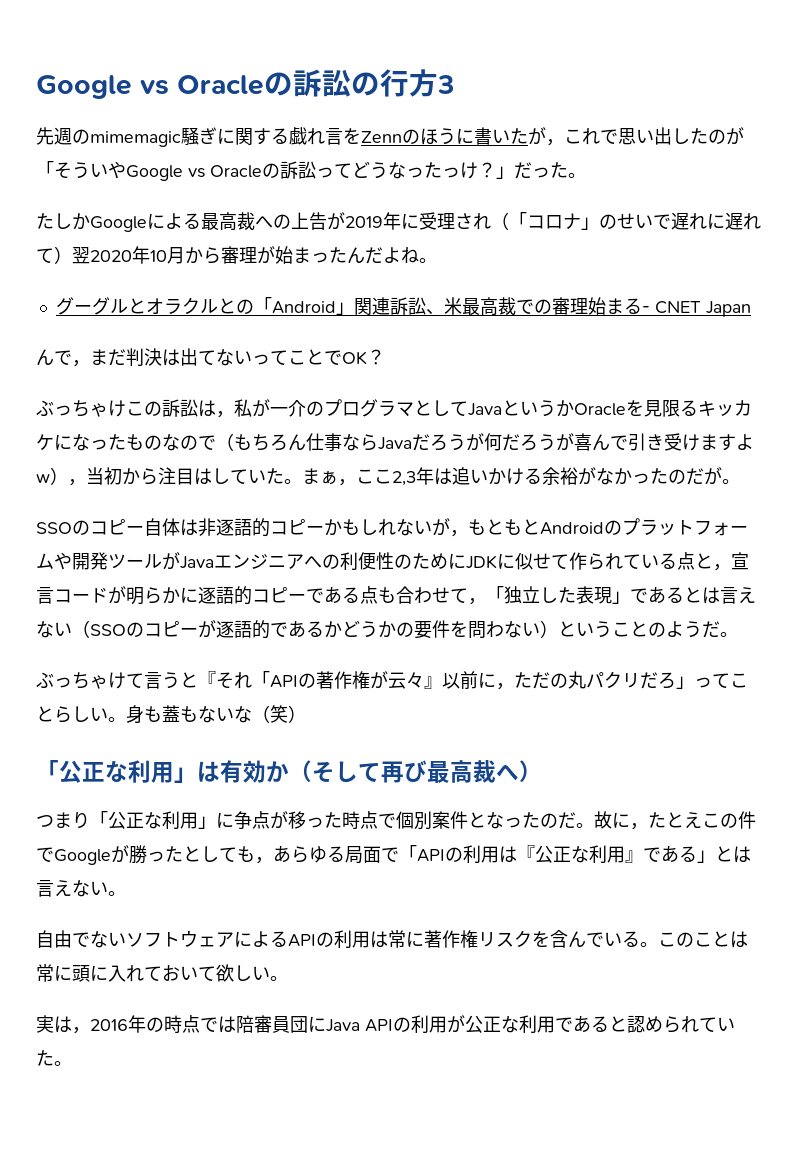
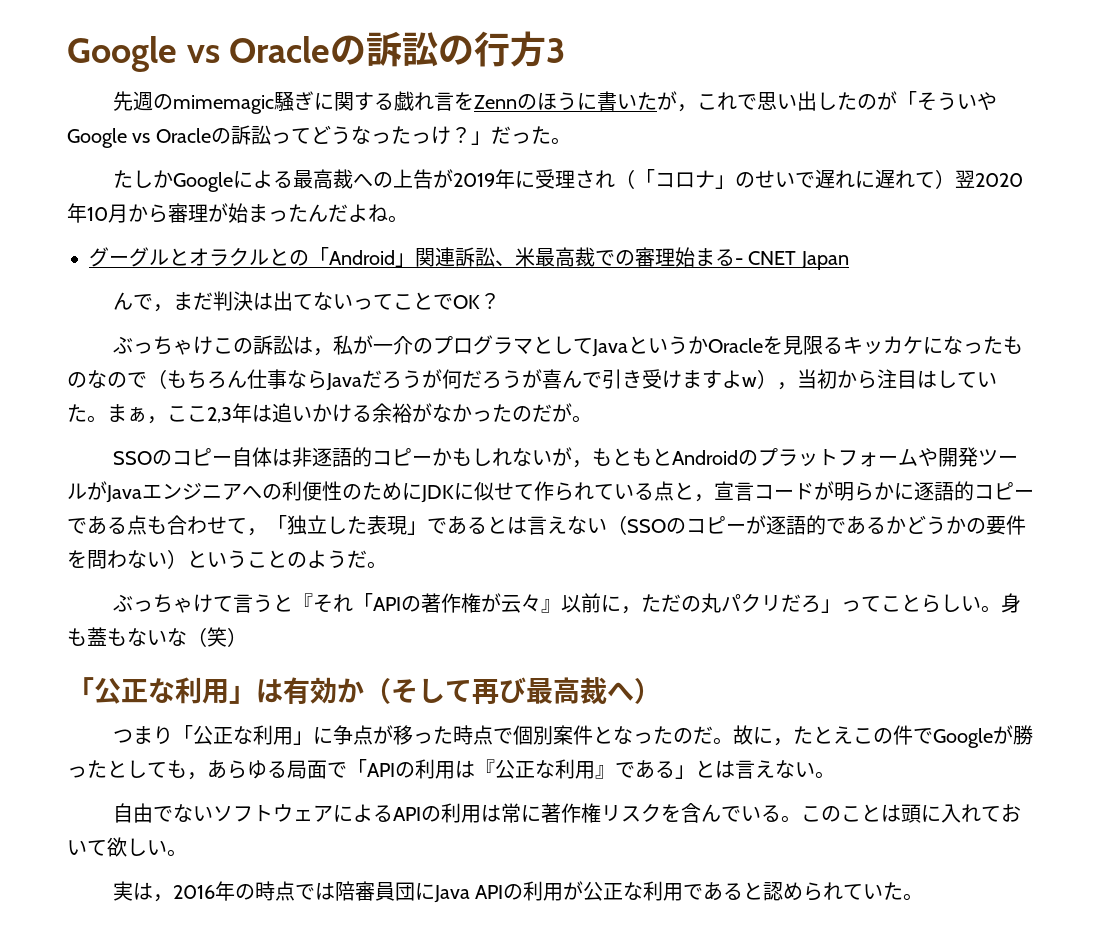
- このことは常に頭に入れておいて欲しい。
+ このことは頭に入れておいて欲しい。

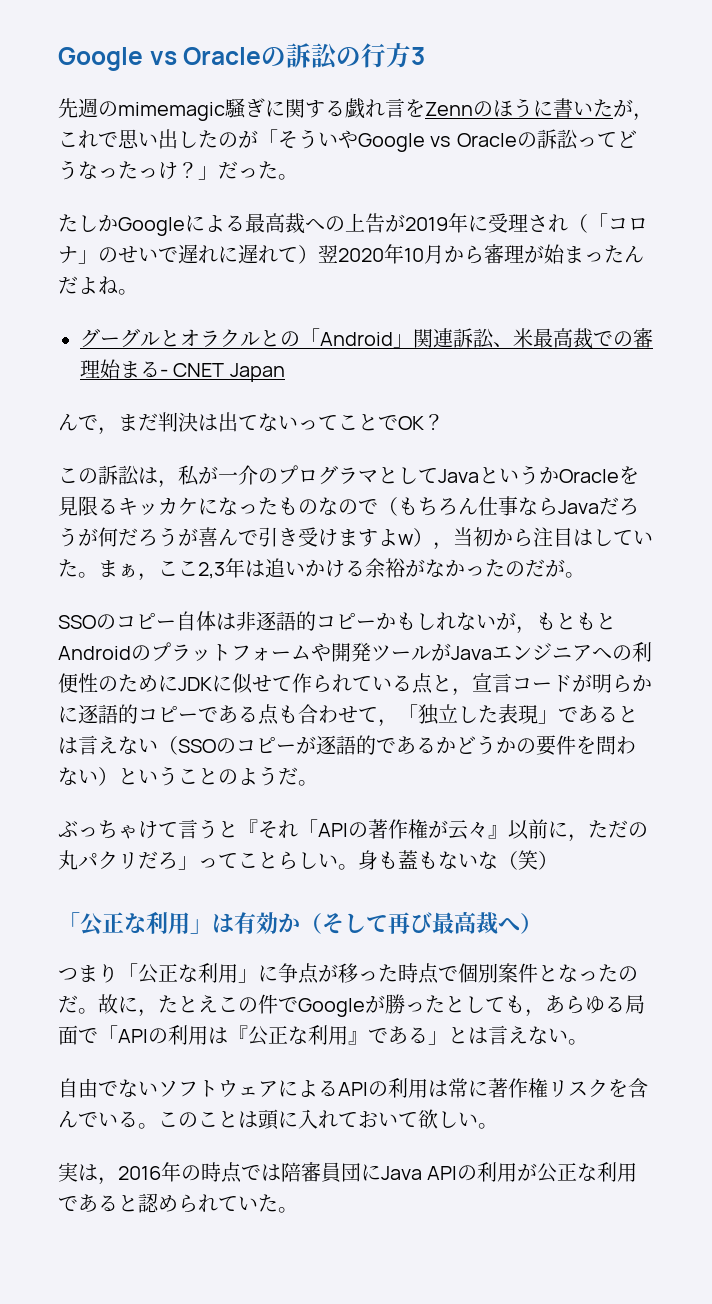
- ぶっちゃけこの訴訟は，私が一介のプログラマとしてJavaというかOracleを見限るキッカケになったものなので（もちろん仕事ならJavaだろうが何だろうが喜んで引き受けますよw），当初から注目はしていた。
+ この訴訟は，私が一介のプログラマとしてJavaというかOracleを見限るキッカケになったものなので（もちろん仕事ならJavaだろうが何だろうが喜んで引き受けますよw），当初から注目はしていた。

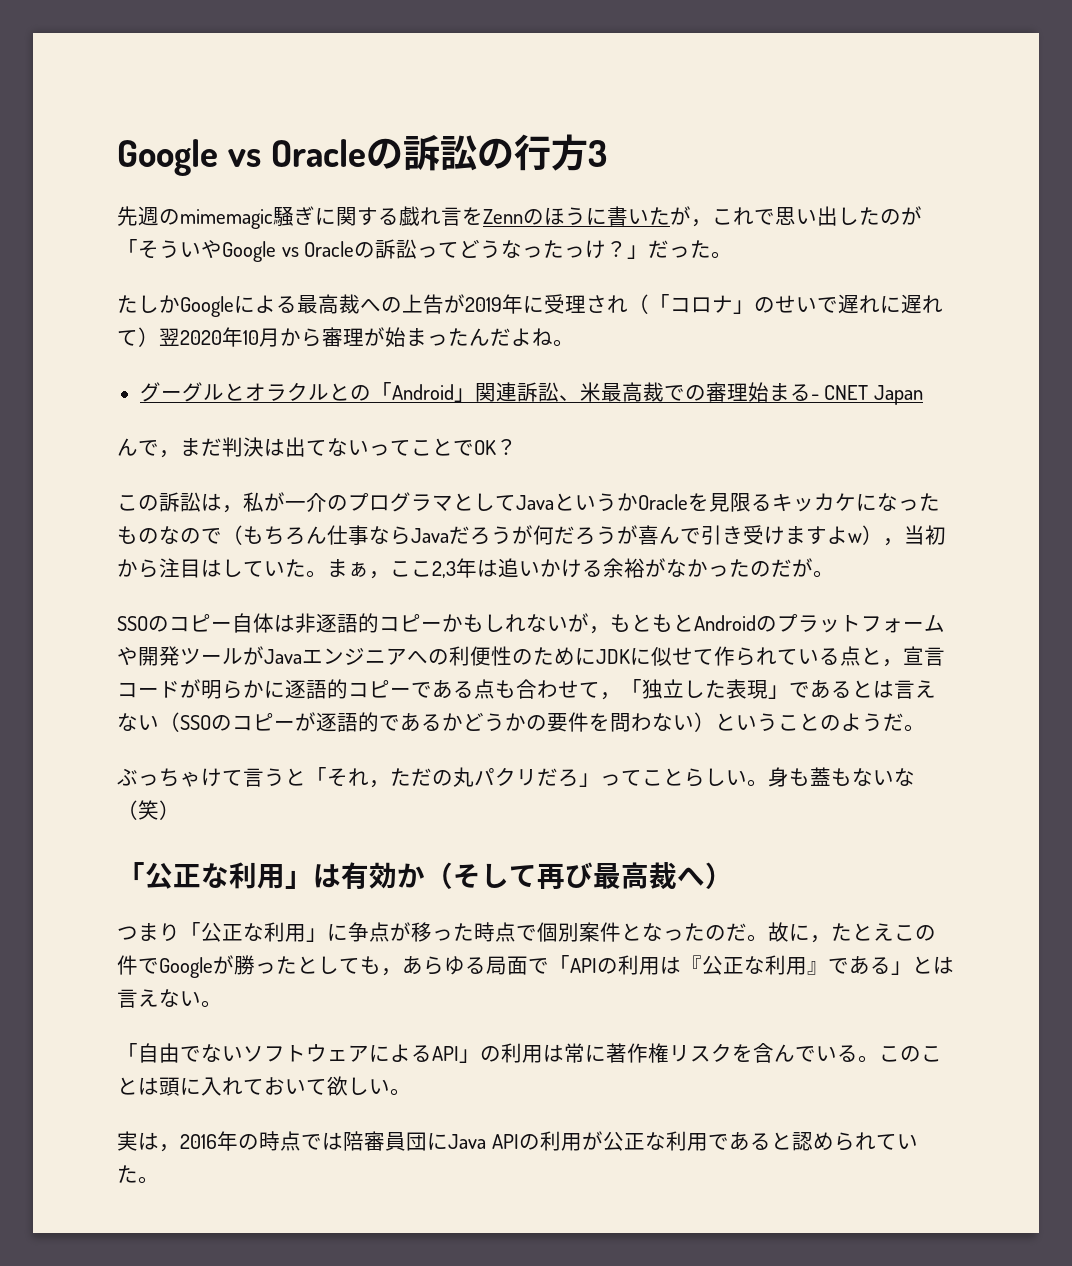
- ぶっちゃけて言うと『それ「APIの著作権が云々』以前に，ただの丸パクリだろ」ってことらしい。
+ ぶっちゃけて言うと「それ，ただの丸パクリだろ」ってことらしい。
- 自由でないソフトウェアによるAPIの利用は常に著作権リスクを含んでいる。
+ 「自由でないソフトウェアによるAPI」の利用は常に著作権リスクを含んでいる。

